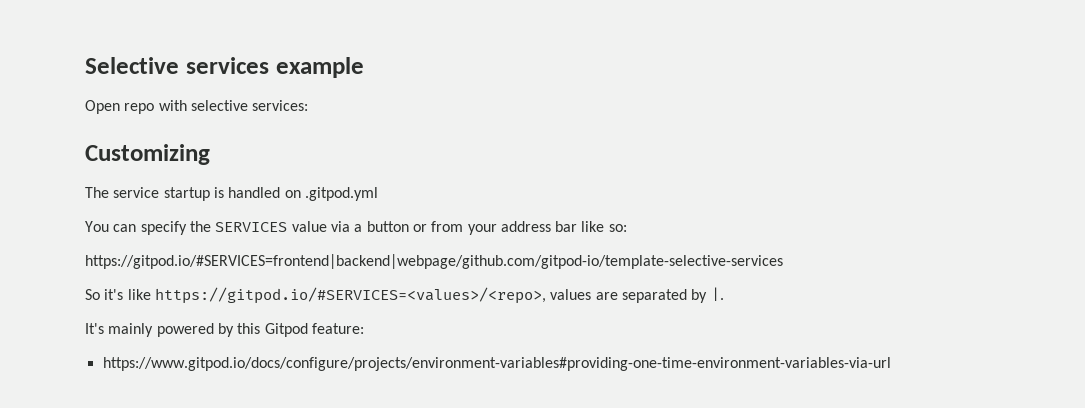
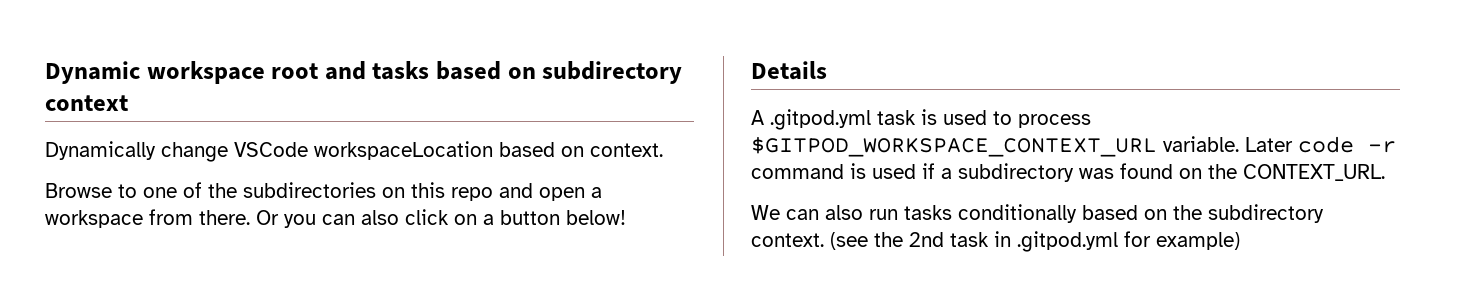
- Selective services example
- Open repo with selective services:
- Customizing
- The service startup is handled on .gitpod.yml
- You can specify the SERVICES value via a button or from your address bar like so:
- https://gitpod.io/#SERVICES=frontend|backend|webpage/github.com/gitpod-io/template-selective-services
- So it's like https://gitpod.io/#SERVICES=<values>/<repo>, values are separated by |.
- It's mainly powered by this Gitpod feature:
- https://www.gitpod.io/docs/configure/projects/environment-variables#providing-one-time-environment-variables-via-url
+ Dynamic workspace root and tasks based on subdirectory context
+ Dynamically change VSCode workspaceLocation based on context.
+ Browse to one of the subdirectories on this repo and open a workspace from there. Or you can also click on a button below!
+ Details
+ A .gitpod.yml task is used to process $GITPOD_WORKSPACE_CONTEXT_URL variable. Later code -r command is used if a subdirectory was found on the CONTEXT_URL.
+ We can also run tasks conditionally based on the subdirectory context. (see the 2nd task in .gitpod.yml for example)

